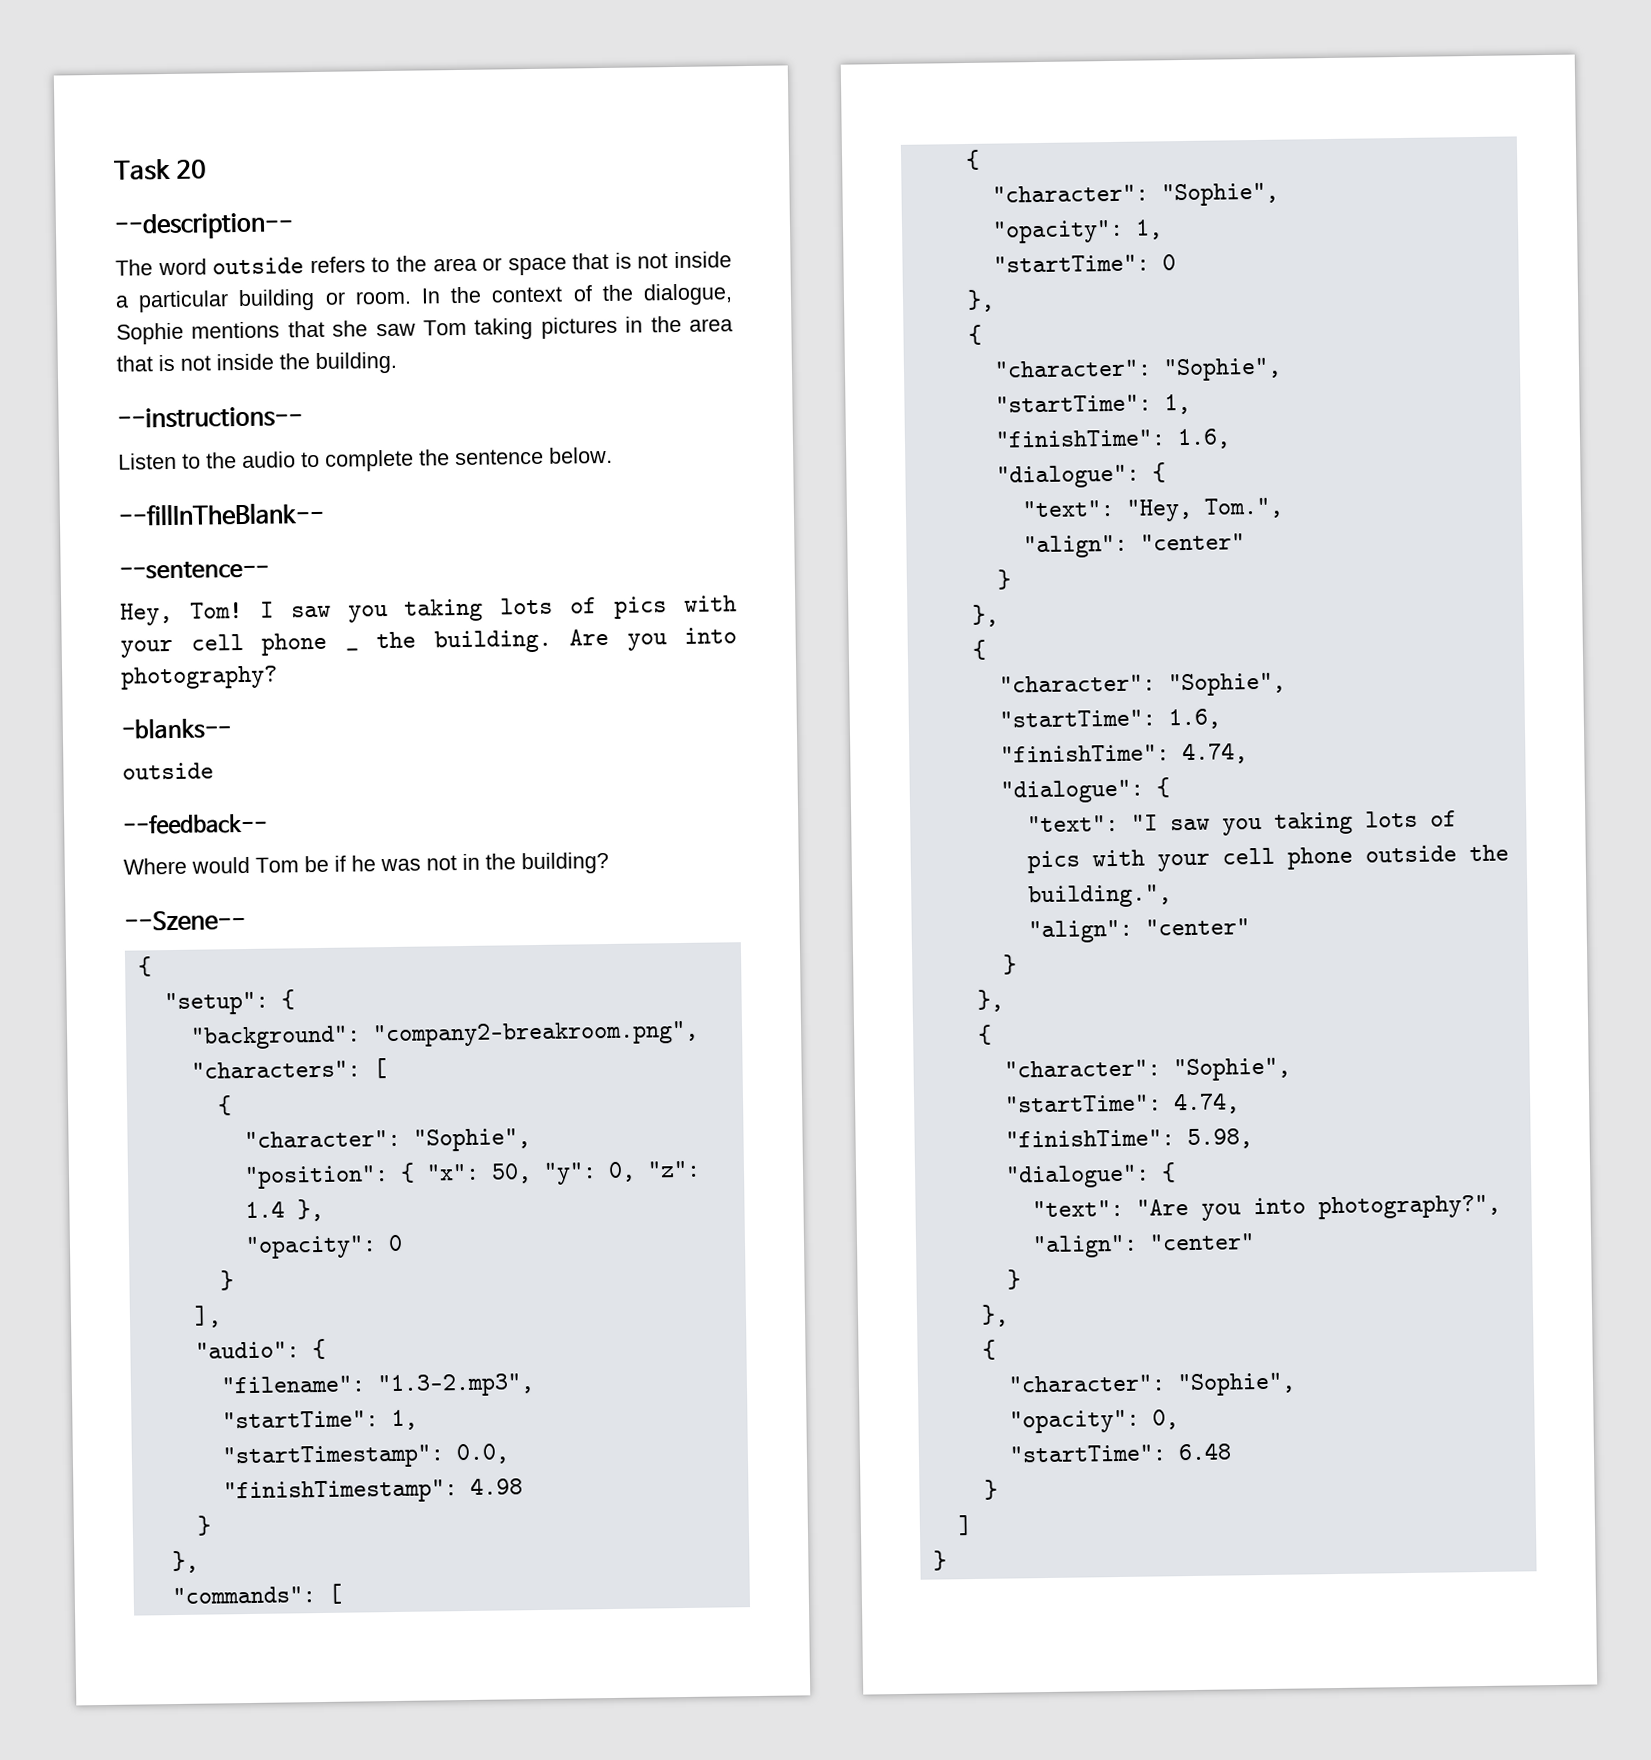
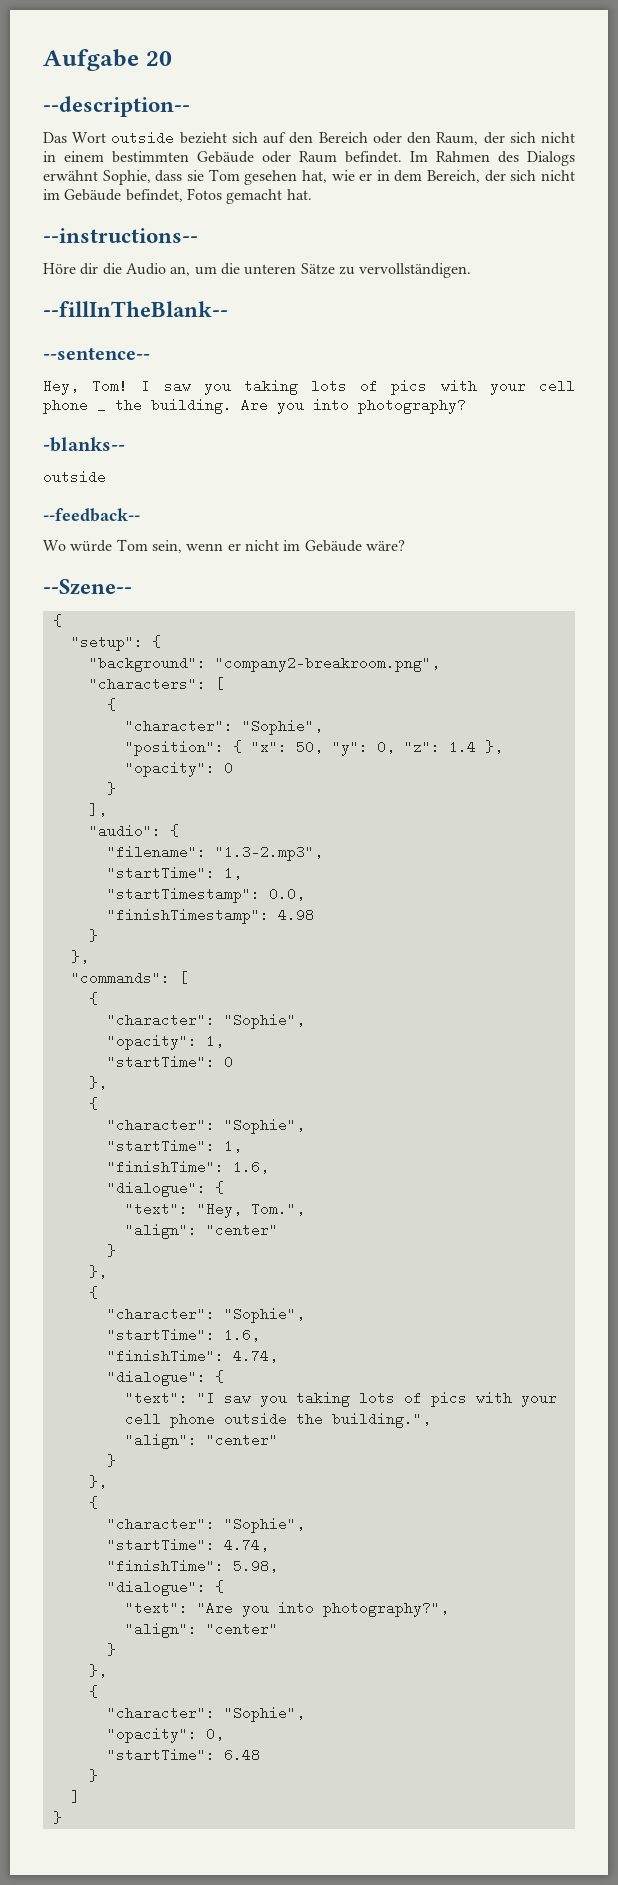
- Task 20
+ Aufgabe 20
- The word outside refers to the area or space that is not inside a particular building or room. In the context of the dialogue, Sophie mentions that she saw Tom taking pictures in the area that is not inside the building.
+ Das Wort outside bezieht sich auf den Bereich oder den Raum, der sich nicht in einem bestimmten Gebäude oder Raum befindet. Im Rahmen des Dialogs erwähnt Sophie, dass sie Tom gesehen hat, wie er in dem Bereich, der sich nicht im Gebäude befindet, Fotos gemacht hat.
  --instructions--
- Listen to the audio to complete the sentence below.
+ Höre dir die Audio an, um die unteren Sätze zu vervollständigen.
- Where would Tom be if he was not in the building?
+ Wo würde Tom sein, wenn er nicht im Gebäude wäre?

